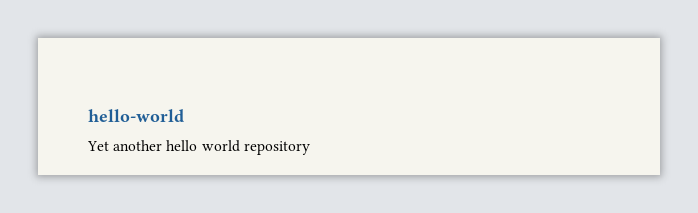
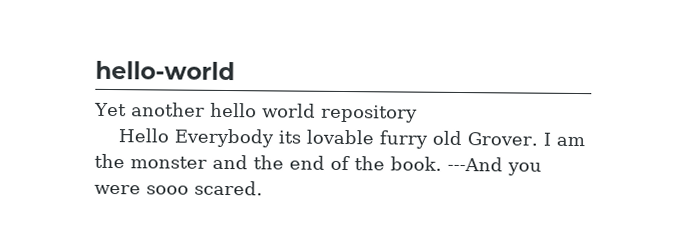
+ Hello Everybody its lovable furry old Grover. I am the monster and the end of the book. ---And you were sooo scared.

